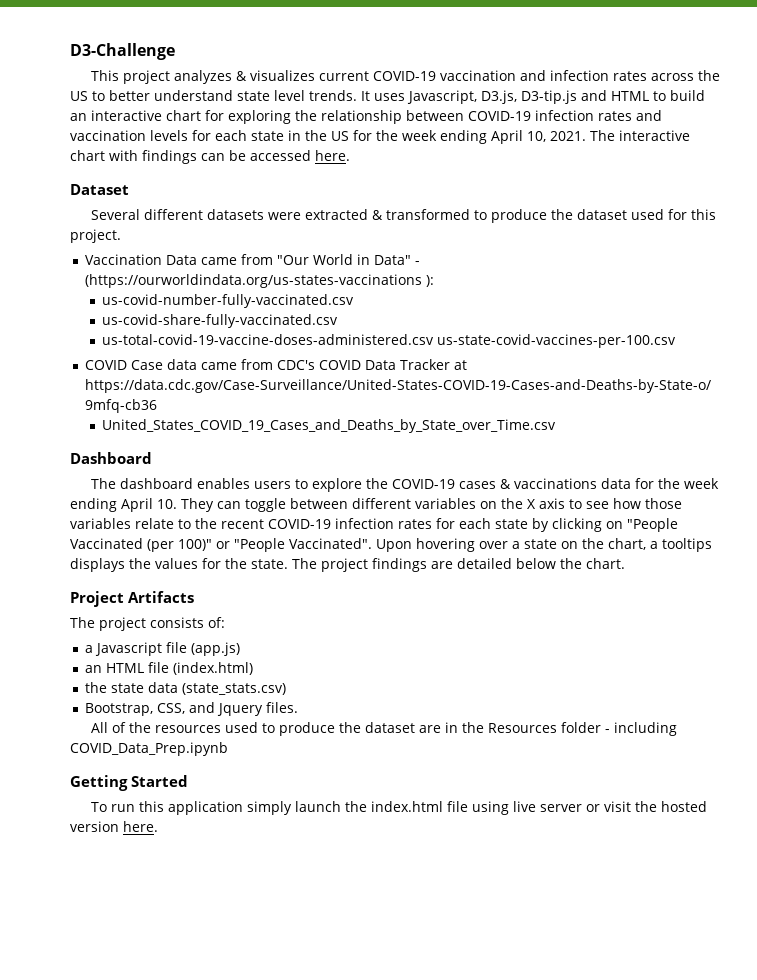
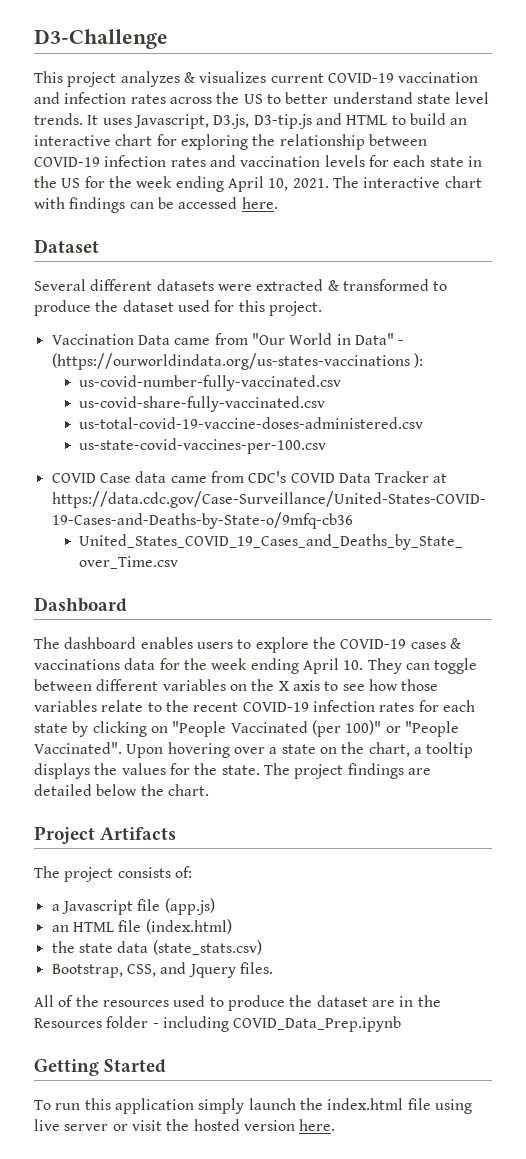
- us-total-covid-19-vaccine-doses-administered.csv us-state-covid-vaccines-per-100.csv
+ us-total-covid-19-vaccine-doses-administered.csv
+ us-state-covid-vaccines-per-100.csv
- Upon hovering over a state on the chart, a tooltips displays the values for the state.
+ Upon hovering over a state on the chart, a tooltip displays the values for the state.

